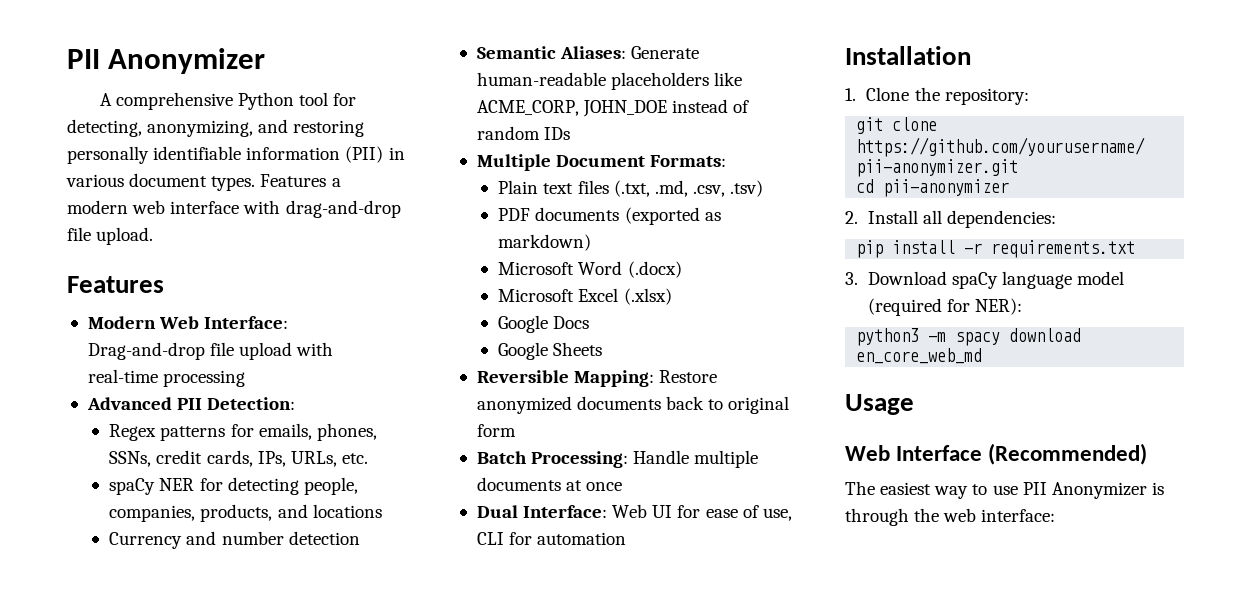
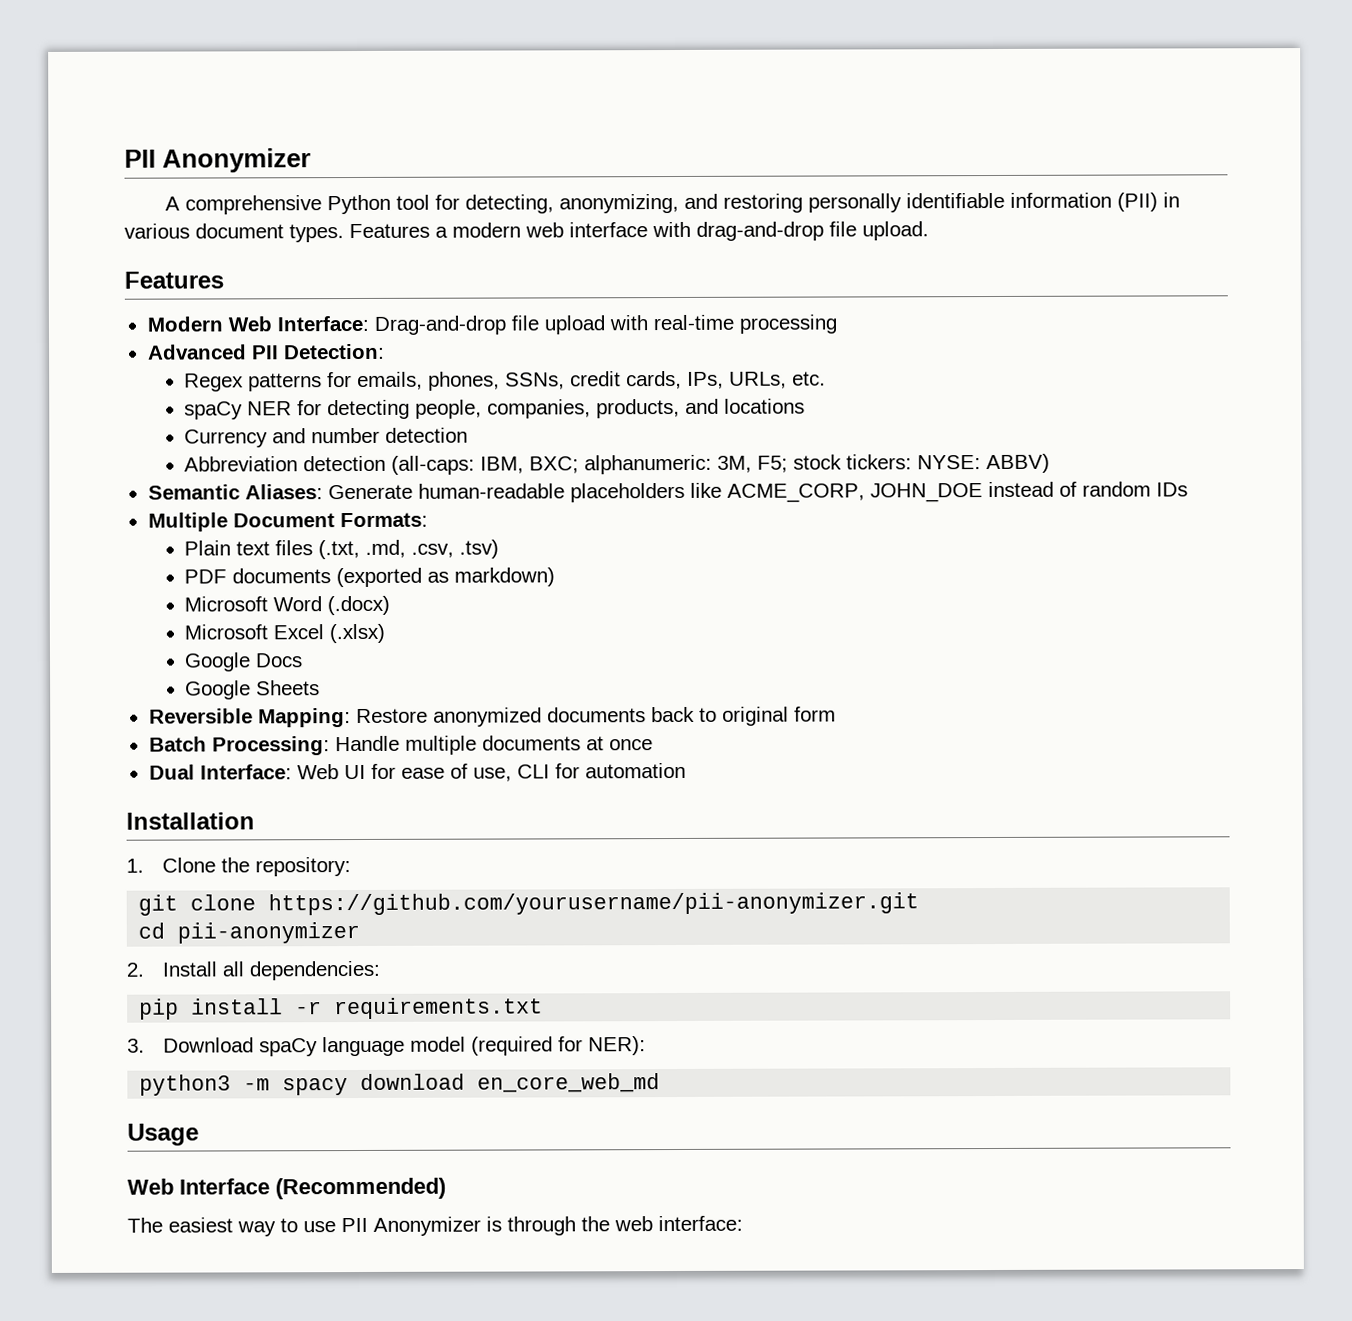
+ Abbreviation detection (all-caps: IBM, BXC; alphanumeric: 3M, F5; stock tickers: NYSE: ABBV)

